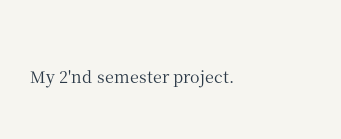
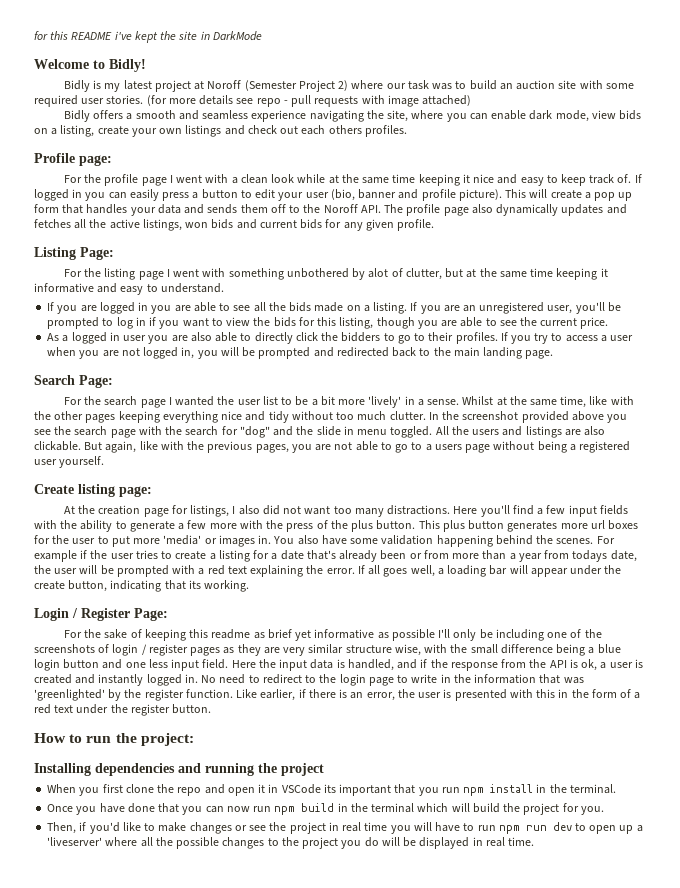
- My 2'nd semester project.
+ for this README i've kept the site in DarkMode
+ Welcome to Bidly!
+ Bidly is my latest project at Noroff (Semester Project 2) where our task was to build an auction site with some required user stories. (for more details see repo - pull requests with image attached)
+ Bidly offers a smooth and seamless experience navigating the site, where you can enable dark mode, view bids on a listing, create your own listings and check out each others profiles.
+ Profile page:
+ For the profile page I went with a clean look while at the same time keeping it nice and easy to keep track of. If logged in you can easily press a button to edit your user (bio, banner and profile picture). This will create a pop up form that handles your data and sends them off to the Noroff API. The profile page also dynamically updates and fetches all the active listings, won bids and current bids for any given profile.
+ Listing Page:
+ For the listing page I went with something unbothered by alot of clutter, but at the same time keeping it informative and easy to understand.
+ If you are logged in you are able to see all the bids made on a listing. If you are an unregistered user, you'll be prompted to log in if you want to view the bids for this listing, though you are able to see the current price.
+ As a logged in user you are also able to directly click the bidders to go to their profiles. If you try to access a user when you are not logged in, you will be prompted and redirected back to the main landing page.
+ Search Page:
+ For the search page I wanted the user list to be a bit more 'lively' in a sense. Whilst at the same time, like with the other pages keeping everything nice and tidy without too much clutter. In the screenshot provided above you see the search page with the search for "dog" and the slide in menu toggled. All the users and listings are also clickable. But again, like with the previous pages, you are not able to go to a users page without being a registered user yourself.
+ Create listing page:
+ At the creation page for listings, I also did not want too many distractions. Here you'll find a few input fields with the ability to generate a few more with the press of the plus button. This plus button generates more url boxes for the user to put more 'media' or images in. You also have some validation happening behind the scenes. For example if the user tries to create a listing for a date that's already been or from more than a year from todays date, the user will be prompted with a red text explaining the error. If all goes well, a loading bar will appear under the create button, indicating that its working.
+ Login / Register Page:
+ For the sake of keeping this readme as brief yet informative as possible I'll only be including one of the screenshots of login / register pages as they are very similar structure wise, with the small difference being a blue login button and one less input field. Here the input data is handled, and if the response from the API is ok, a user is created and instantly logged in. No need to redirect to the login page to write in the information that was 'greenlighted' by the register function. Like earlier, if there is an error, the user is presented with this in the form of a red text under the register button.
+ How to run the project:
+ Installing dependencies and running the project
+ When you first clone the repo and open it in VSCode its important that you run npm install in the terminal.
+ Once you have done that you can now run npm build in the terminal which will build the project for you.
+ Then, if you'd like to make changes or see the project in real time you will have to run npm run dev to open up a 'liveserver' where all the possible changes to the project you do will be displayed in real time.

